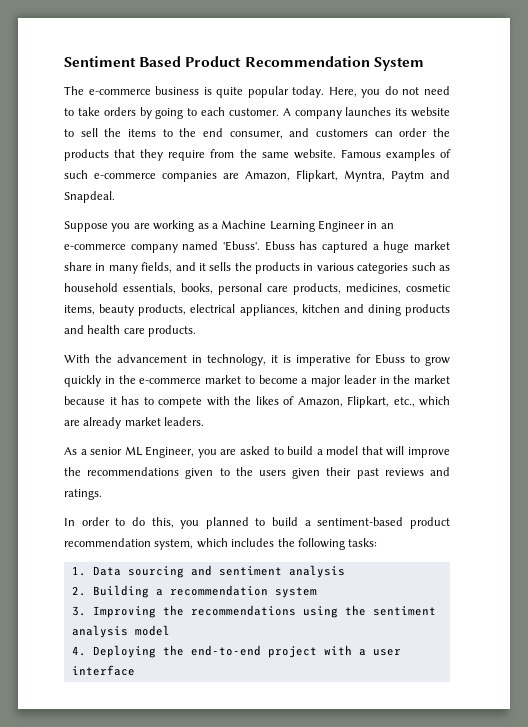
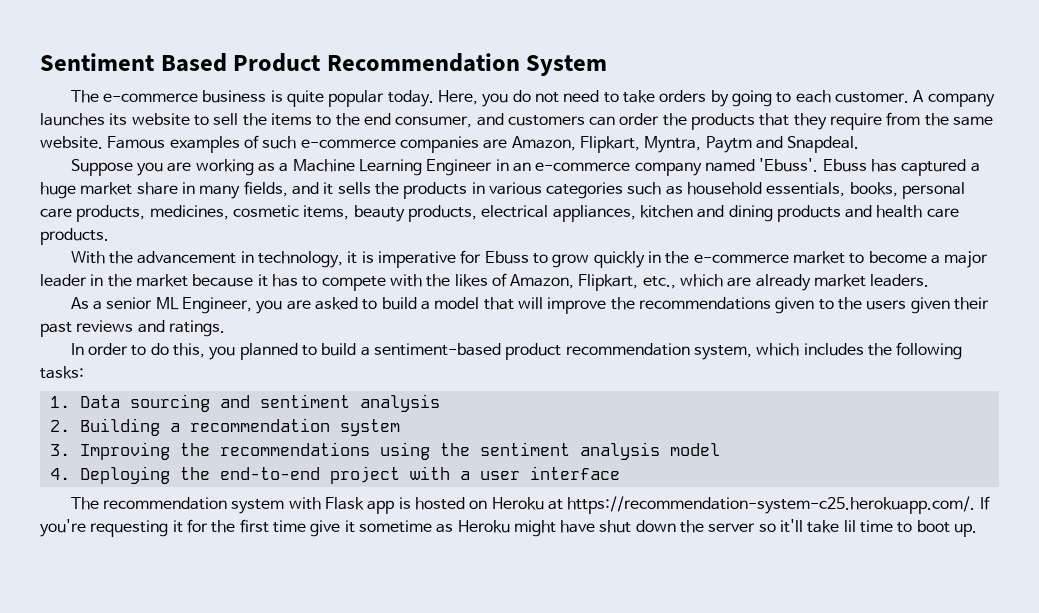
+ The recommendation system with Flask app is hosted on Heroku at https://recommendation-system-c25.herokuapp.com/. If you're requesting it for the first time give it sometime as Heroku might have shut down the server so it'll take lil time to boot up.

